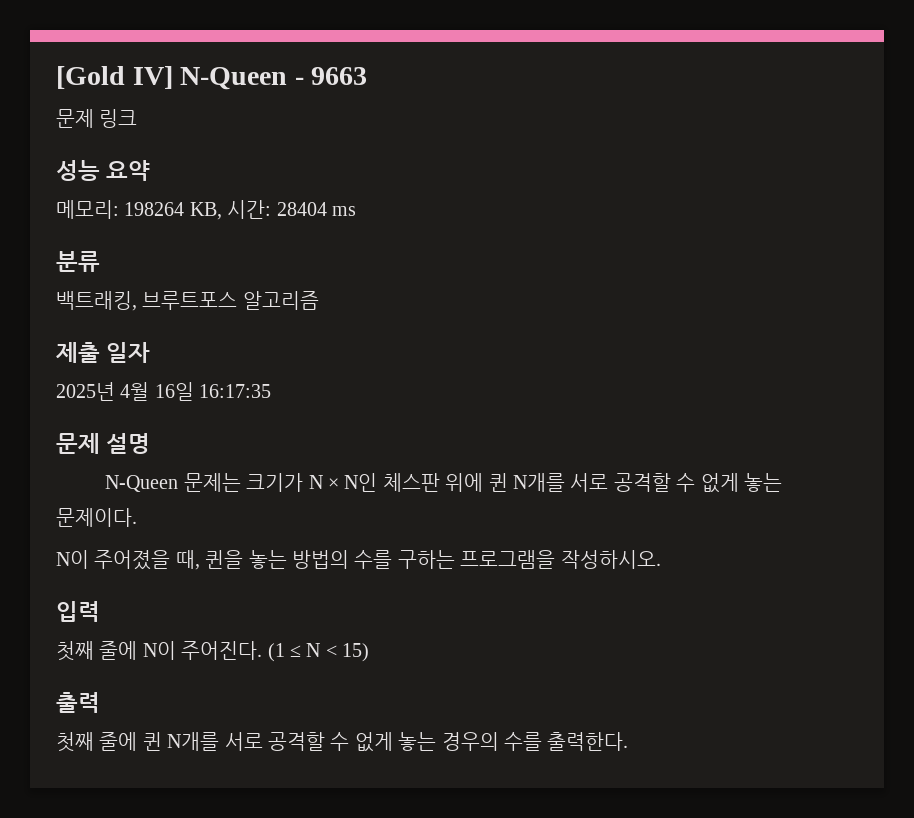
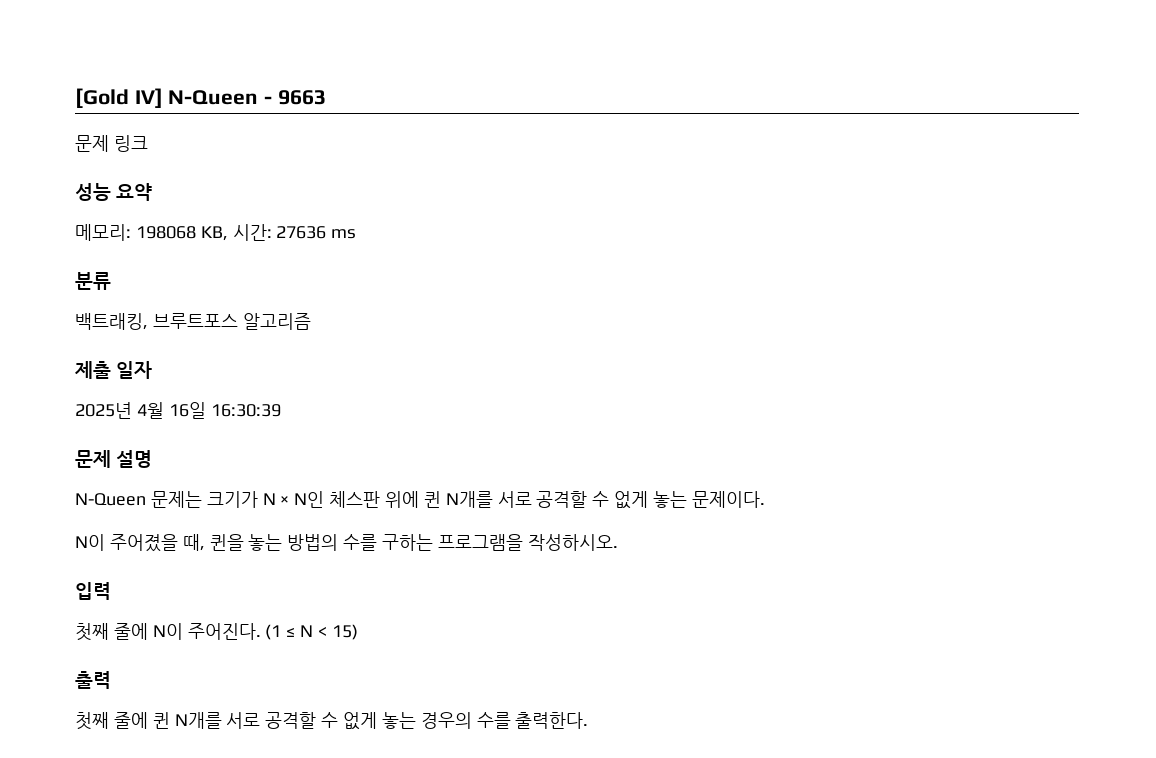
- 메모리: 198264 KB, 시간: 28404 ms
+ 메모리: 198068 KB, 시간: 27636 ms
- 2025년 4월 16일 16:17:35
+ 2025년 4월 16일 16:30:39

